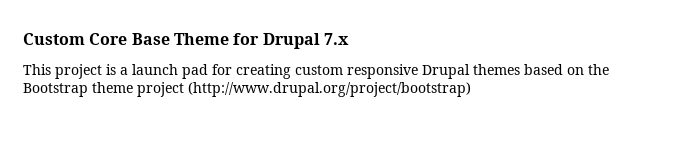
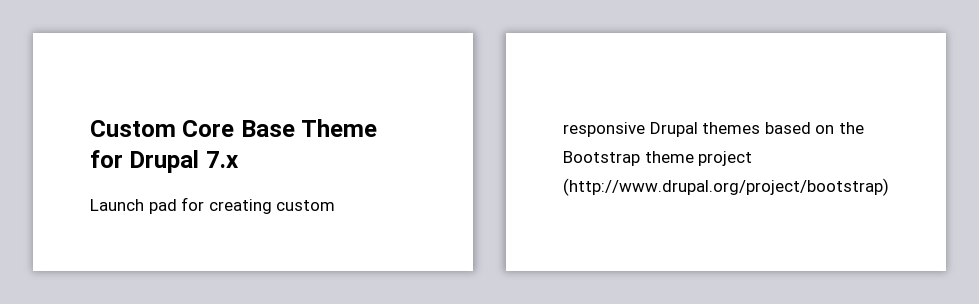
- This project is a launch pad for creating custom responsive Drupal themes based on the Bootstrap theme project (http://www.drupal.org/project/bootstrap)
+ Launch pad for creating custom responsive Drupal themes based on the Bootstrap theme project (http://www.drupal.org/project/bootstrap)

